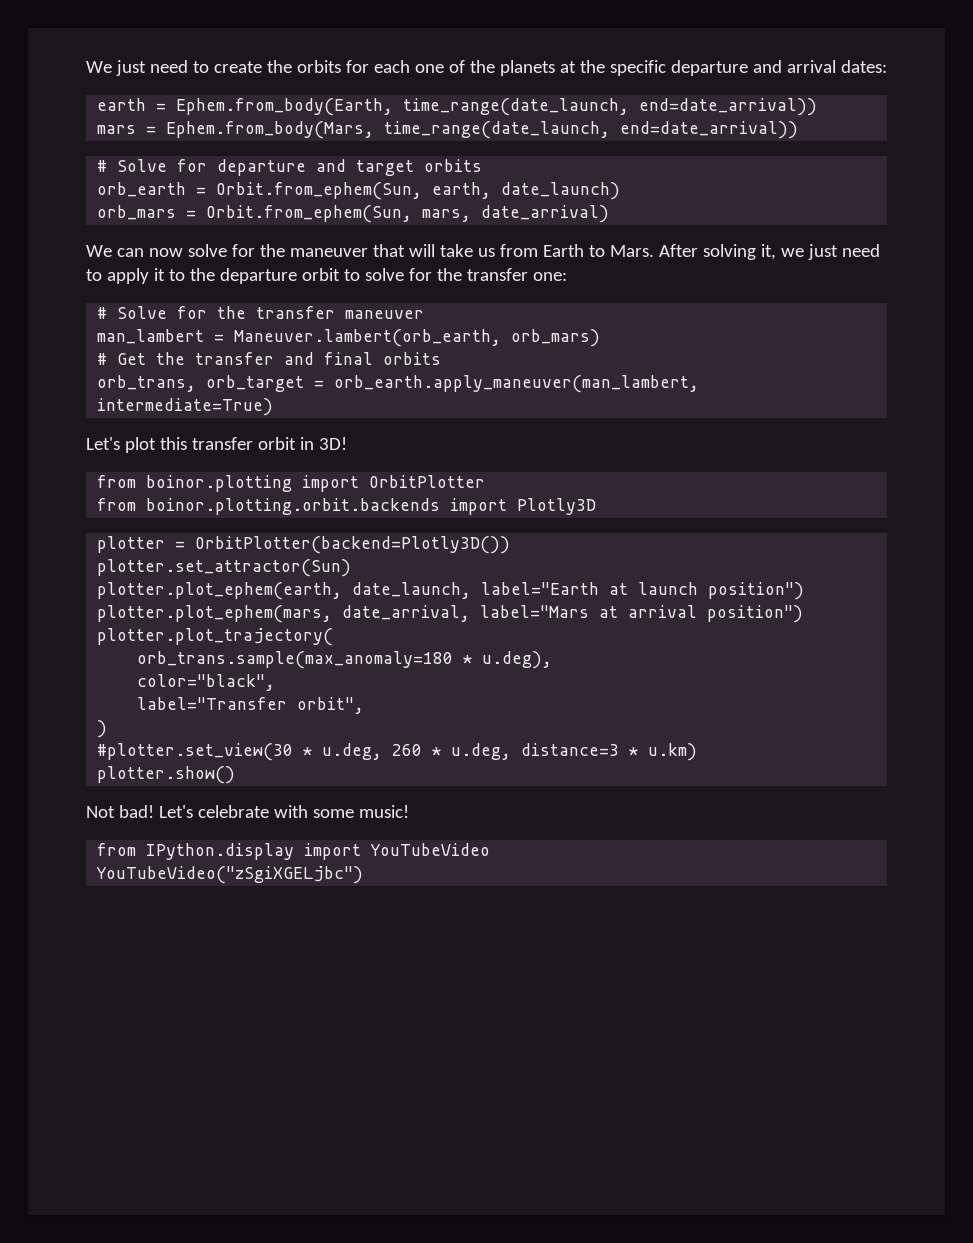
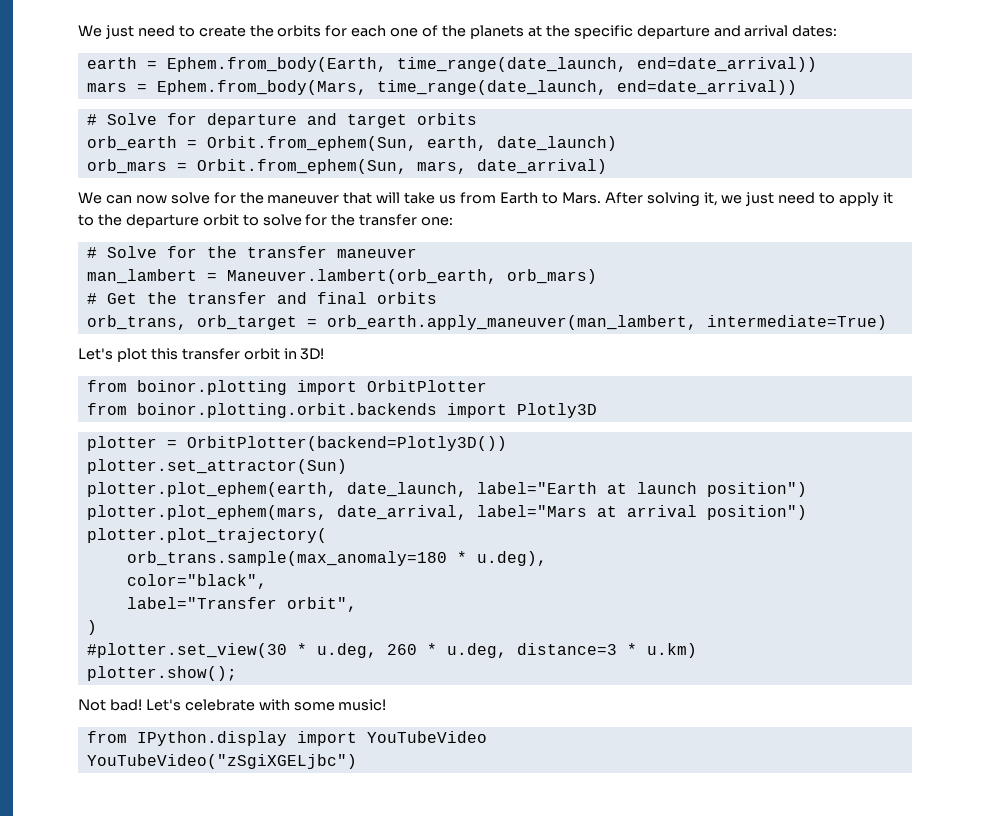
- plotter.show()
+ plotter.show();

